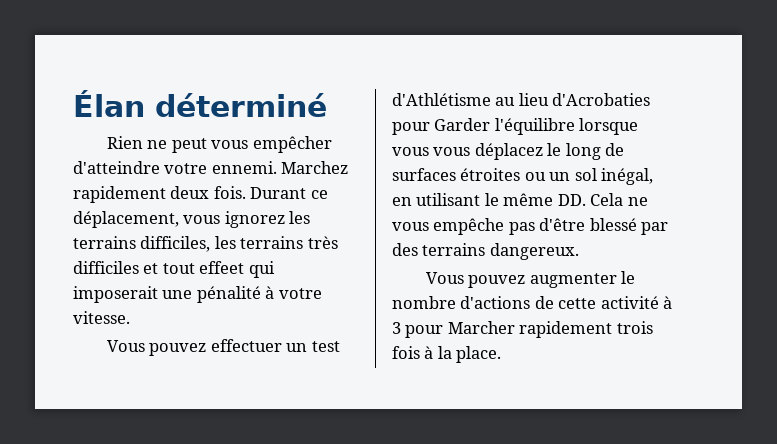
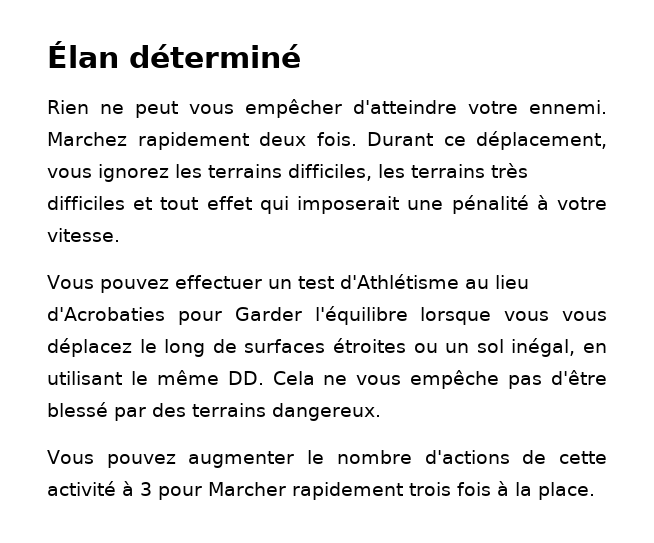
- Durant ce déplacement, vous ignorez les terrains difficiles, les terrains très difficiles et tout effeet qui imposerait une pénalité à votre vitesse.
+ Durant ce déplacement, vous ignorez les terrains difficiles, les terrains très difficiles et tout effet qui imposerait une pénalité à votre vitesse.

